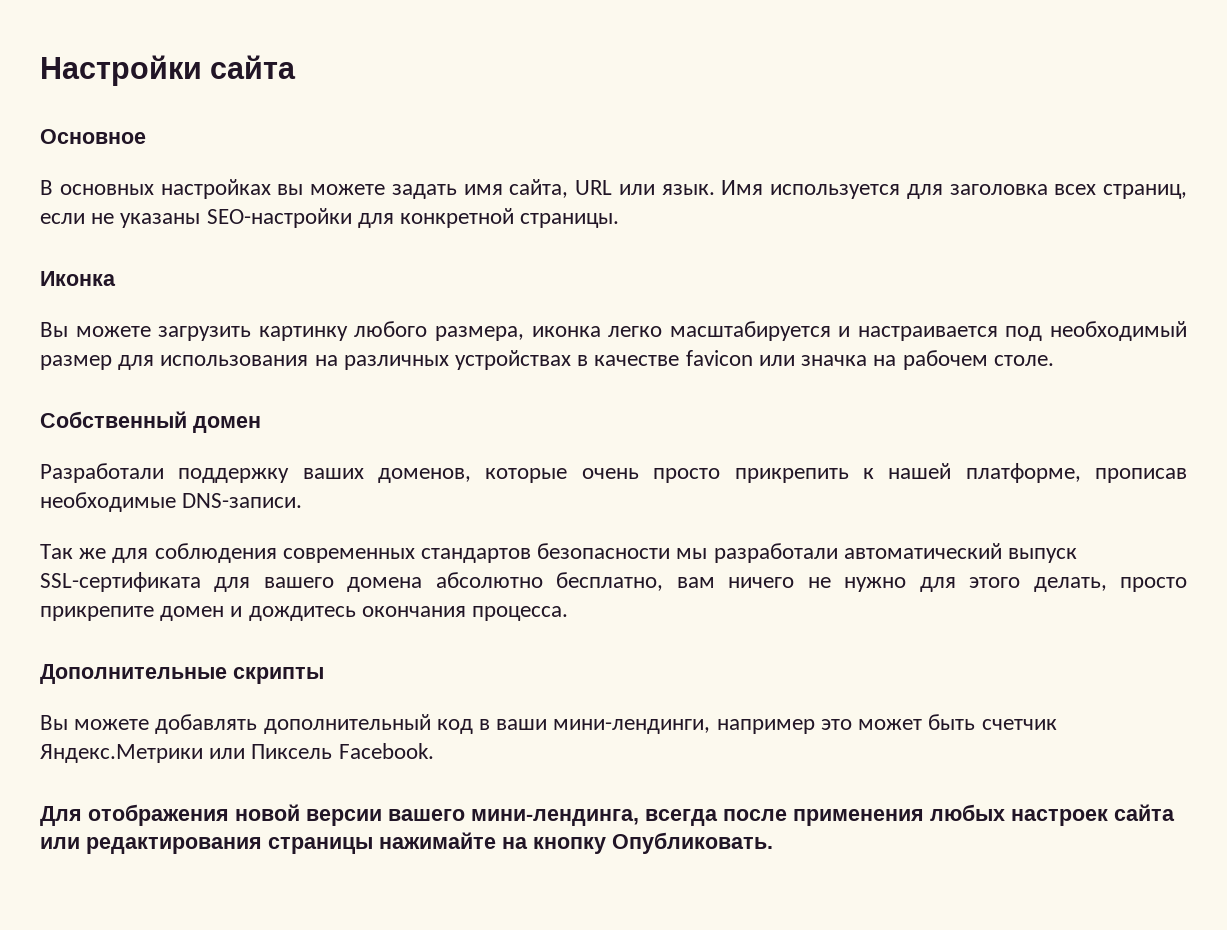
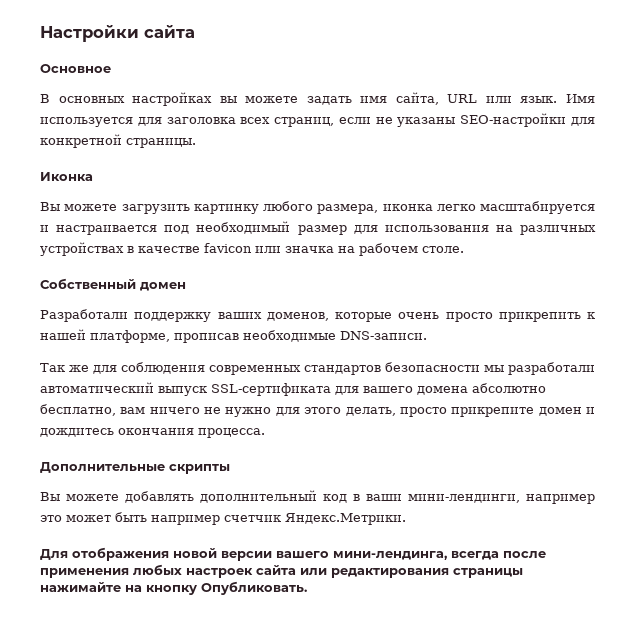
- Вы можете добавлять дополнительный код в ваши мини-лендинги, например это может быть счетчик Яндекс.Метрики или Пиксель Facebook.
+ Вы можете добавлять дополнительный код в ваши мини-лендинги, например это может быть например счетчик Яндекс.Метрики.

